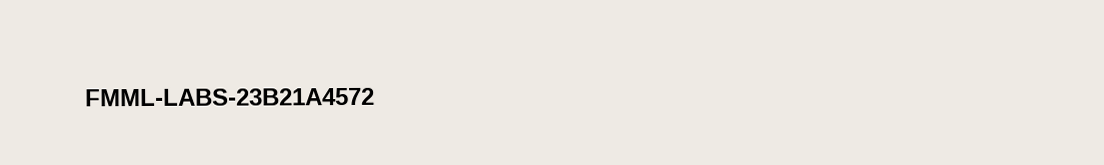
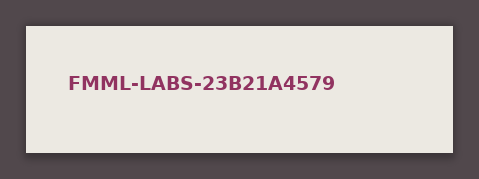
- FMML-LABS-23B21A4572
+ FMML-LABS-23B21A4579

